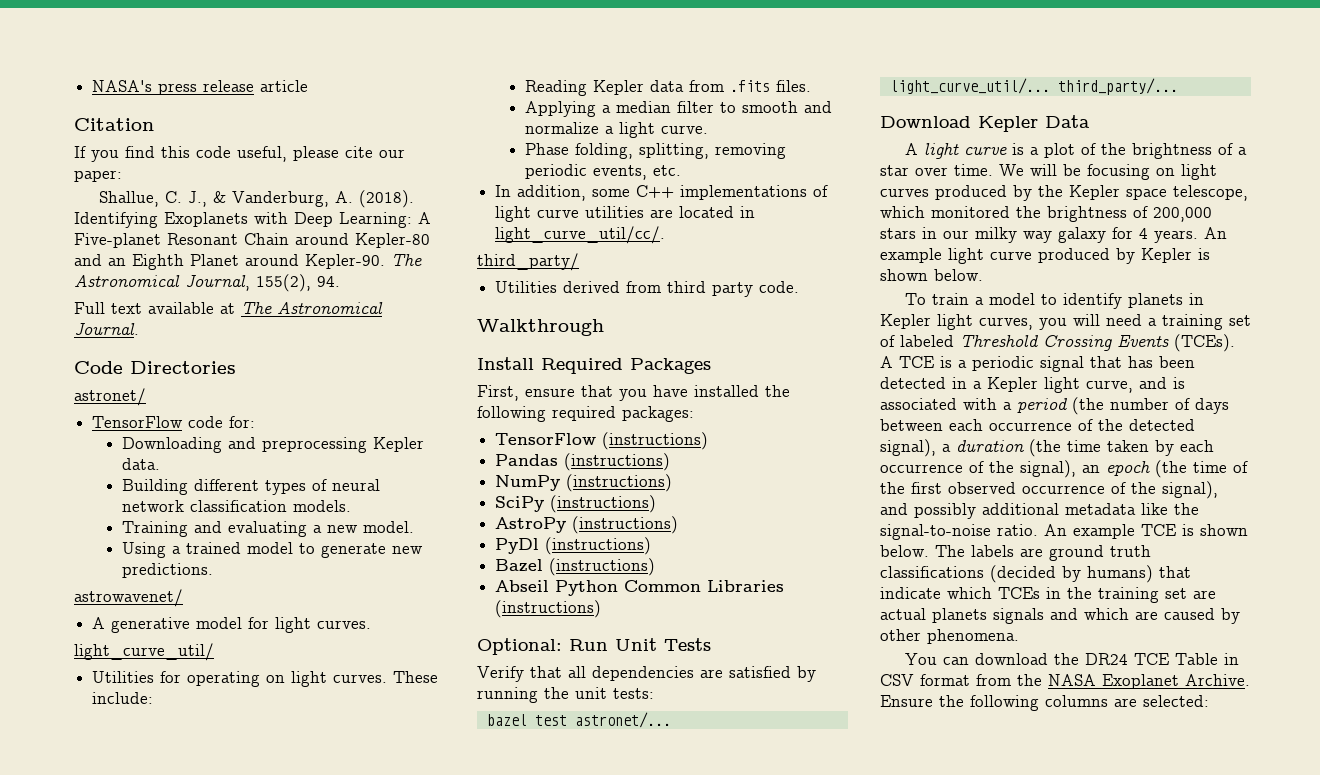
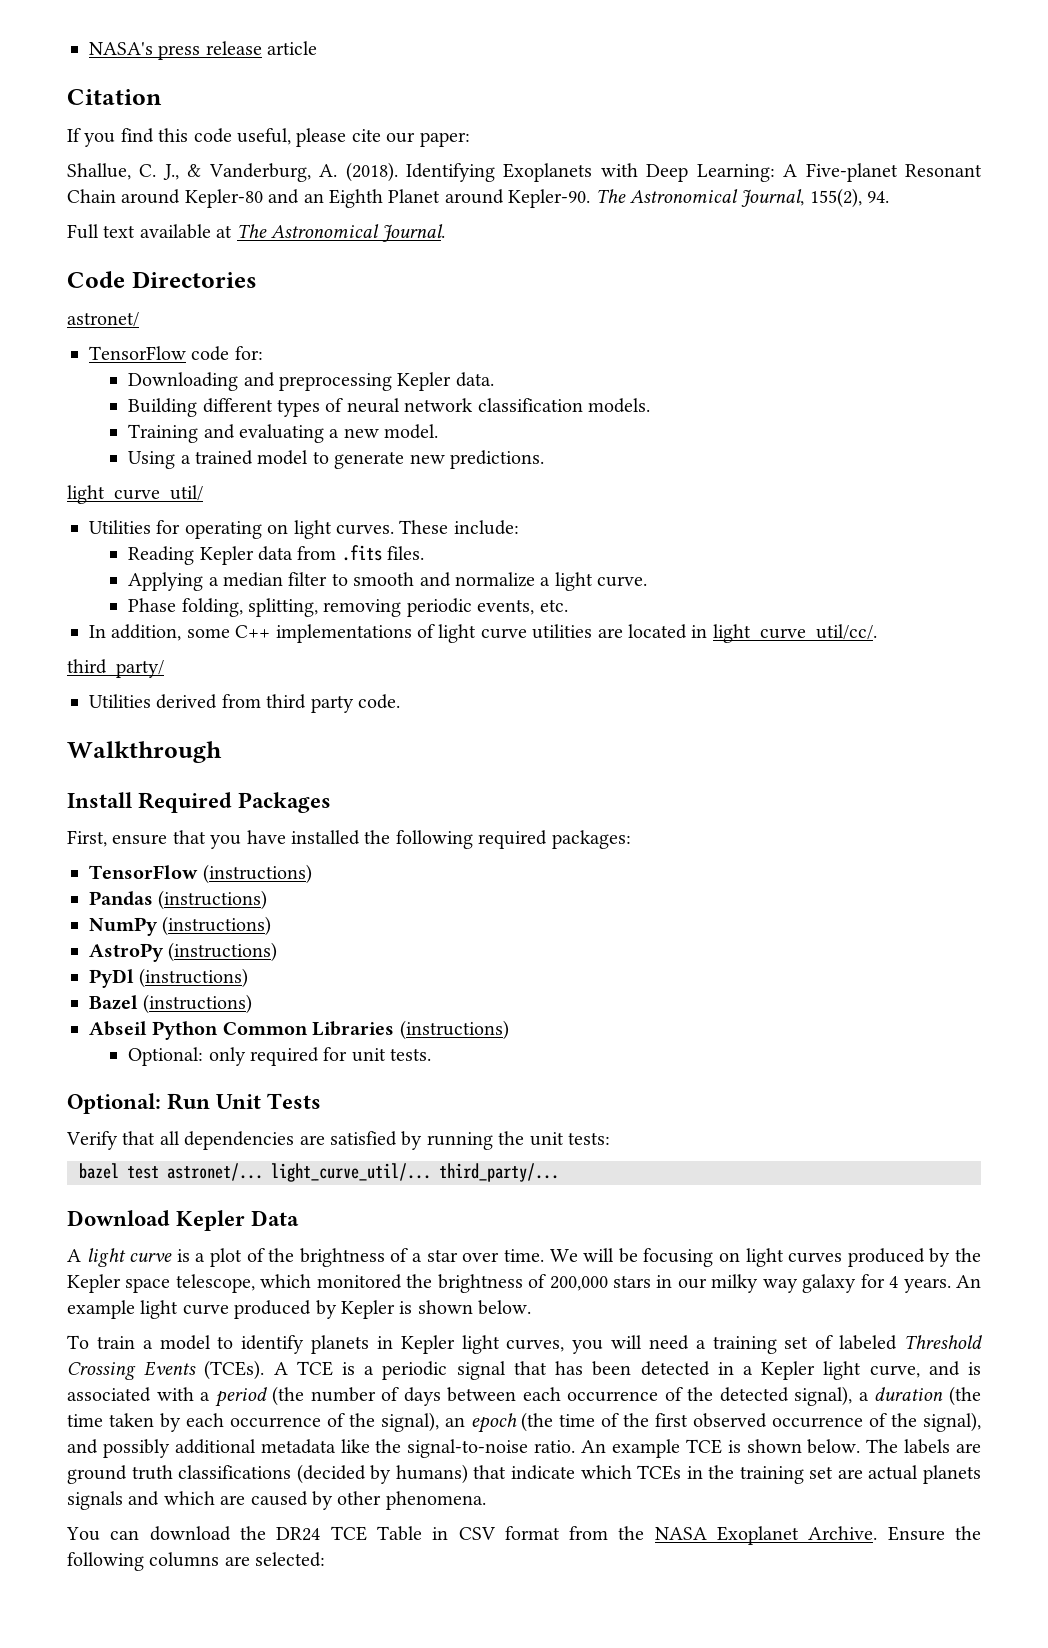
- astrowavenet/
- A generative model for light curves.
- SciPy (instructions)
+ Optional: only required for unit tests.

